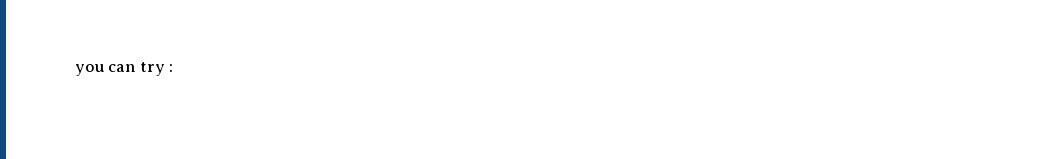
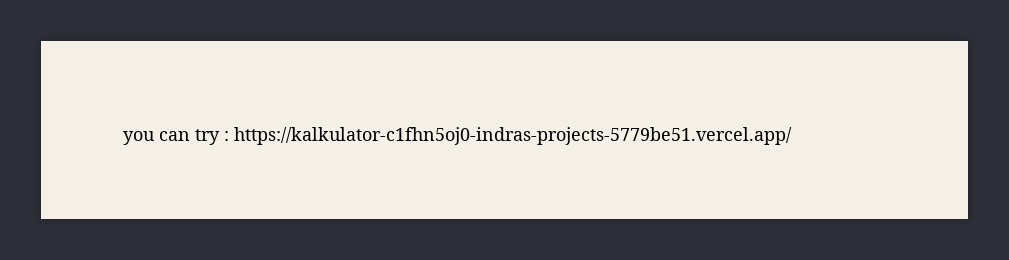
- you can try :
+ you can try : https://kalkulator-c1fhn5oj0-indras-projects-5779be51.vercel.app/

